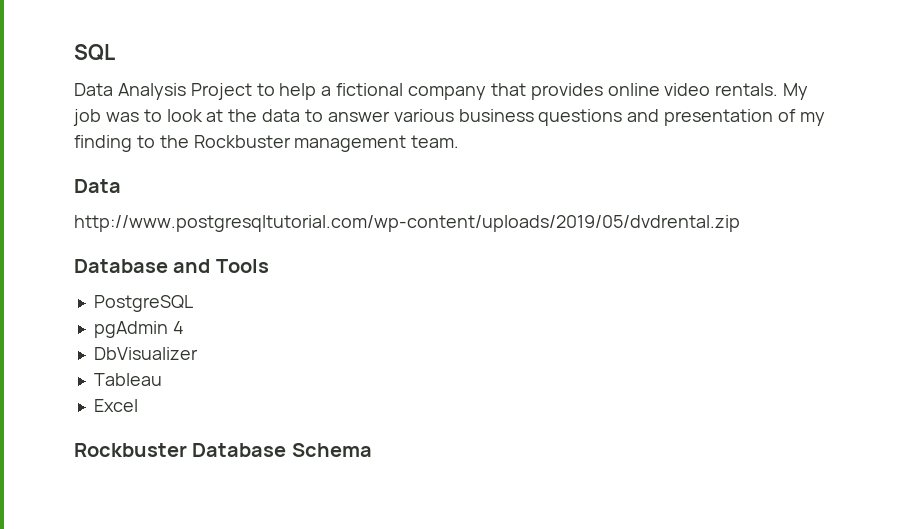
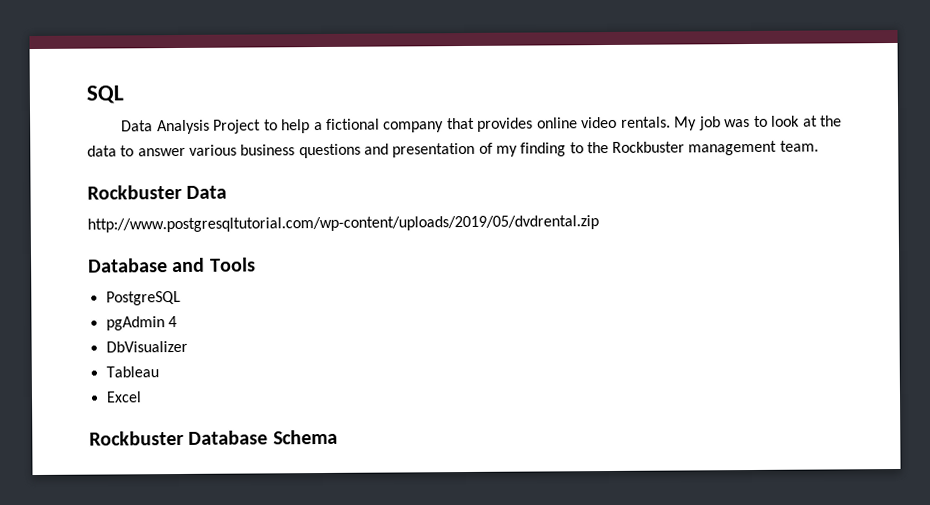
  My job was to look at the data to answer various business questions and presentation of my finding to the Rockbuster management team.
- Data
+ Rockbuster Data

